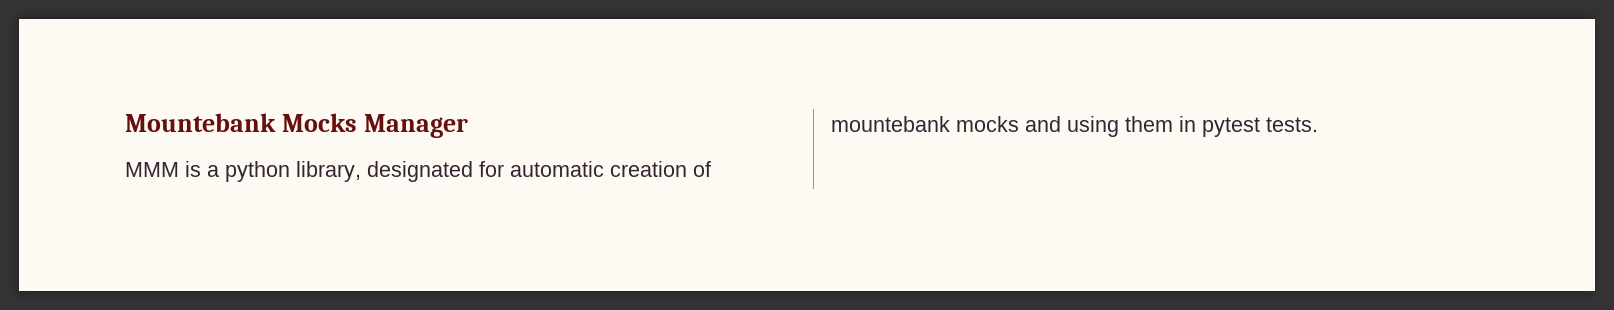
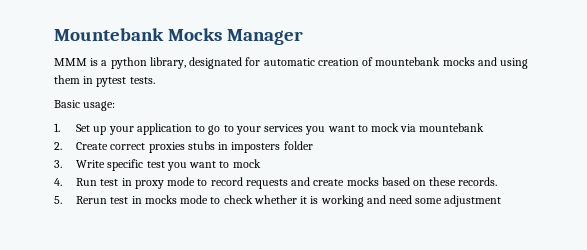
+ Basic usage:
+ 1. Set up your application to go to your services you want to mock via mountebank
+ 2. Create correct proxies stubs in imposters folder
+ 3. Write specific test you want to mock
+ 4. Run test in proxy mode to record requests and create mocks based on these records.
+ 5. Rerun test in mocks mode to check whether it is working and need some adjustment

